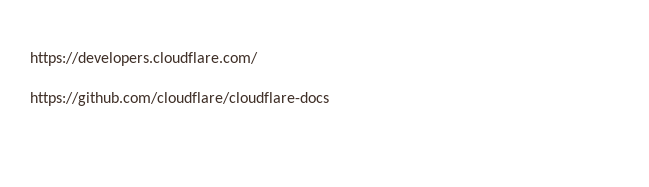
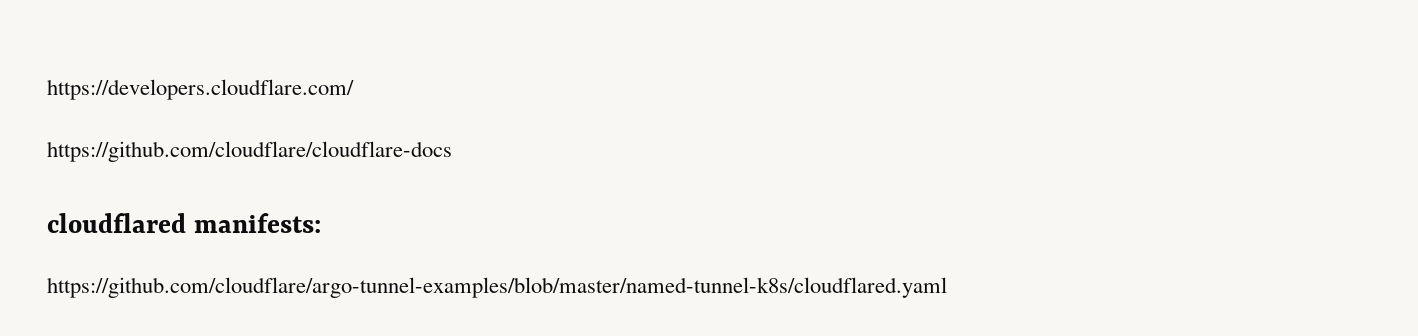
+ cloudflared manifests:
+ https://github.com/cloudflare/argo-tunnel-examples/blob/master/named-tunnel-k8s/cloudflared.yaml

